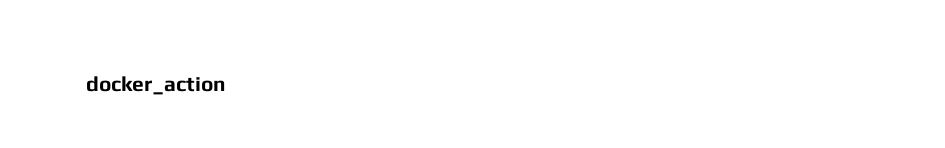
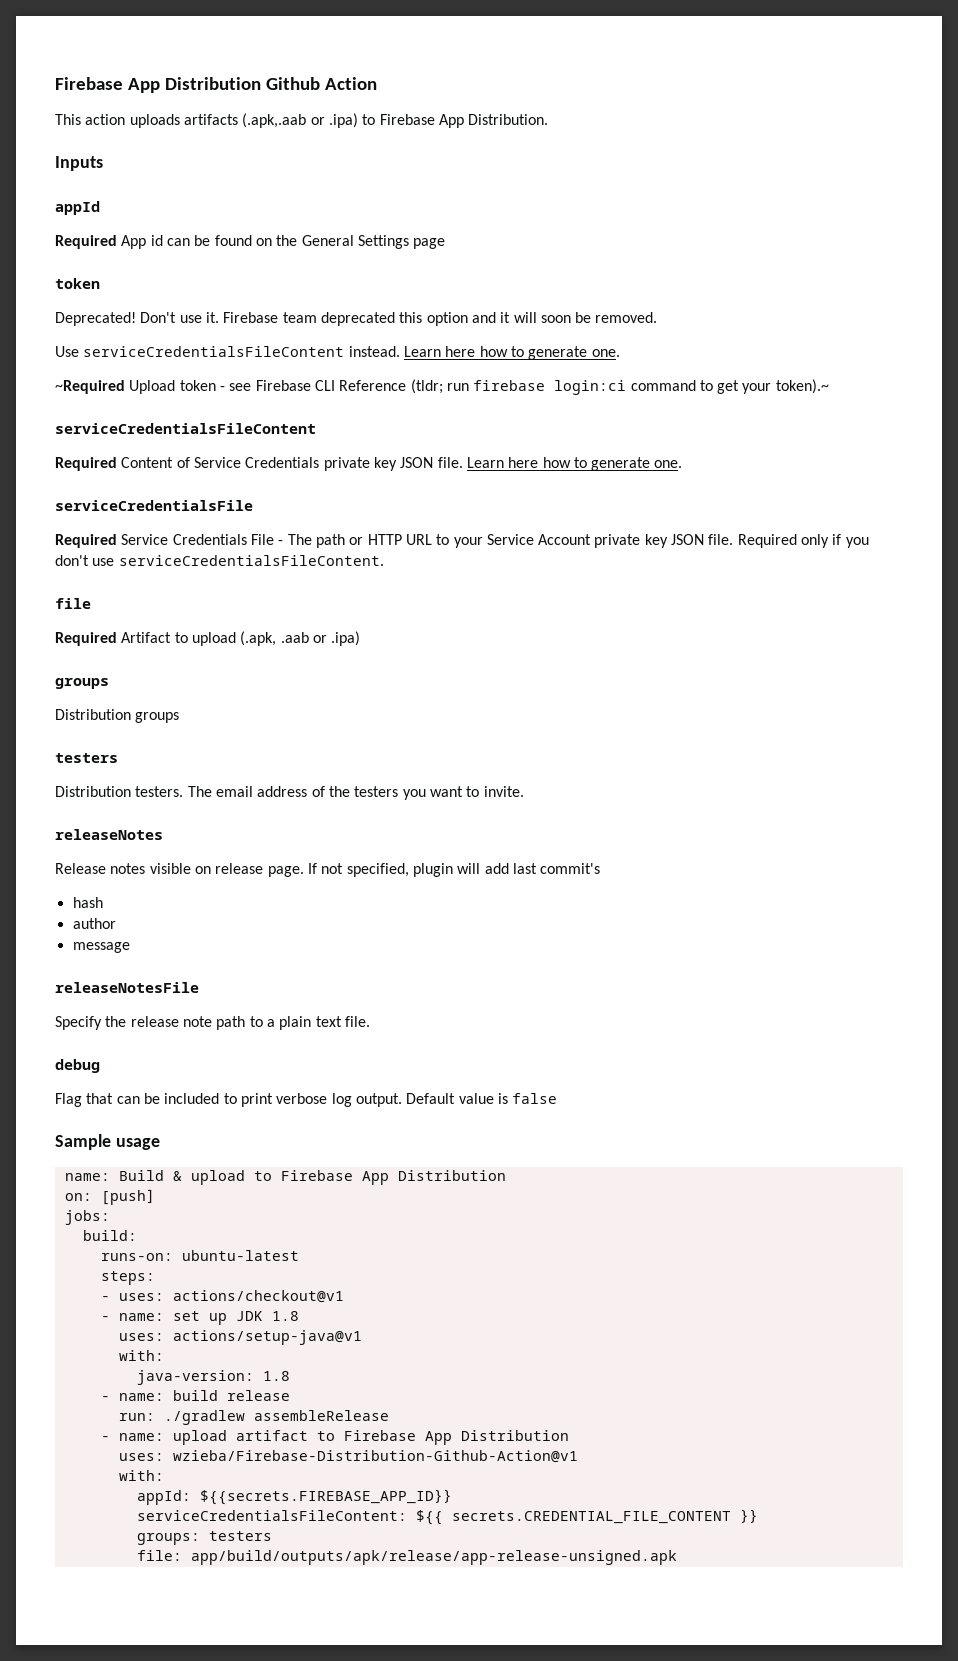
- docker_action
+ Firebase App Distribution Github Action
+ This action uploads artifacts (.apk,.aab or .ipa) to Firebase App Distribution.
+ Inputs
+ appId
+ Required App id can be found on the General Settings page
+ token
+ Deprecated! Don't use it. Firebase team deprecated this option and it will soon be removed.
+ Use serviceCredentialsFileContent instead. Learn here how to generate one.
+ ~Required Upload token - see Firebase CLI Reference (tldr; run firebase login:ci command to get your token).~
+ serviceCredentialsFileContent
+ Required Content of Service Credentials private key JSON file. Learn here how to generate one.
+ serviceCredentialsFile
+ Required Service Credentials File - The path or HTTP URL to your Service Account private key JSON file. Required only if you don't use serviceCredentialsFileContent.
+ file
+ Required Artifact to upload (.apk, .aab or .ipa)
+ groups
+ Distribution groups
+ testers
+ Distribution testers. The email address of the testers you want to invite.
+ releaseNotes
+ Release notes visible on release page. If not specified, plugin will add last commit's
+ hash
+ author
+ message
+ releaseNotesFile
+ Specify the release note path to a plain text file.
+ debug
+ Flag that can be included to print verbose log output. Default value is false
+ Sample usage
+ name: Build & upload to Firebase App Distribution
+ on: [push]
+ jobs:
+ build:
+ runs-on: ubuntu-latest
+ steps:
+ - uses: actions/checkout@v1
+ - name: set up JDK 1.8
+ uses: actions/setup-java@v1
+ with:
+ java-version: 1.8
+ - name: build release
+ run: ./gradlew assembleRelease
+ - name: upload artifact to Firebase App Distribution
+ uses: wzieba/Firebase-Distribution-Github-Action@v1
+ with:
+ appId: ${{secrets.FIREBASE_APP_ID}}
+ serviceCredentialsFileContent: ${{ secrets.CREDENTIAL_FILE_CONTENT }}
+ groups: testers
+ file: app/build/outputs/apk/release/app-release-unsigned.apk

